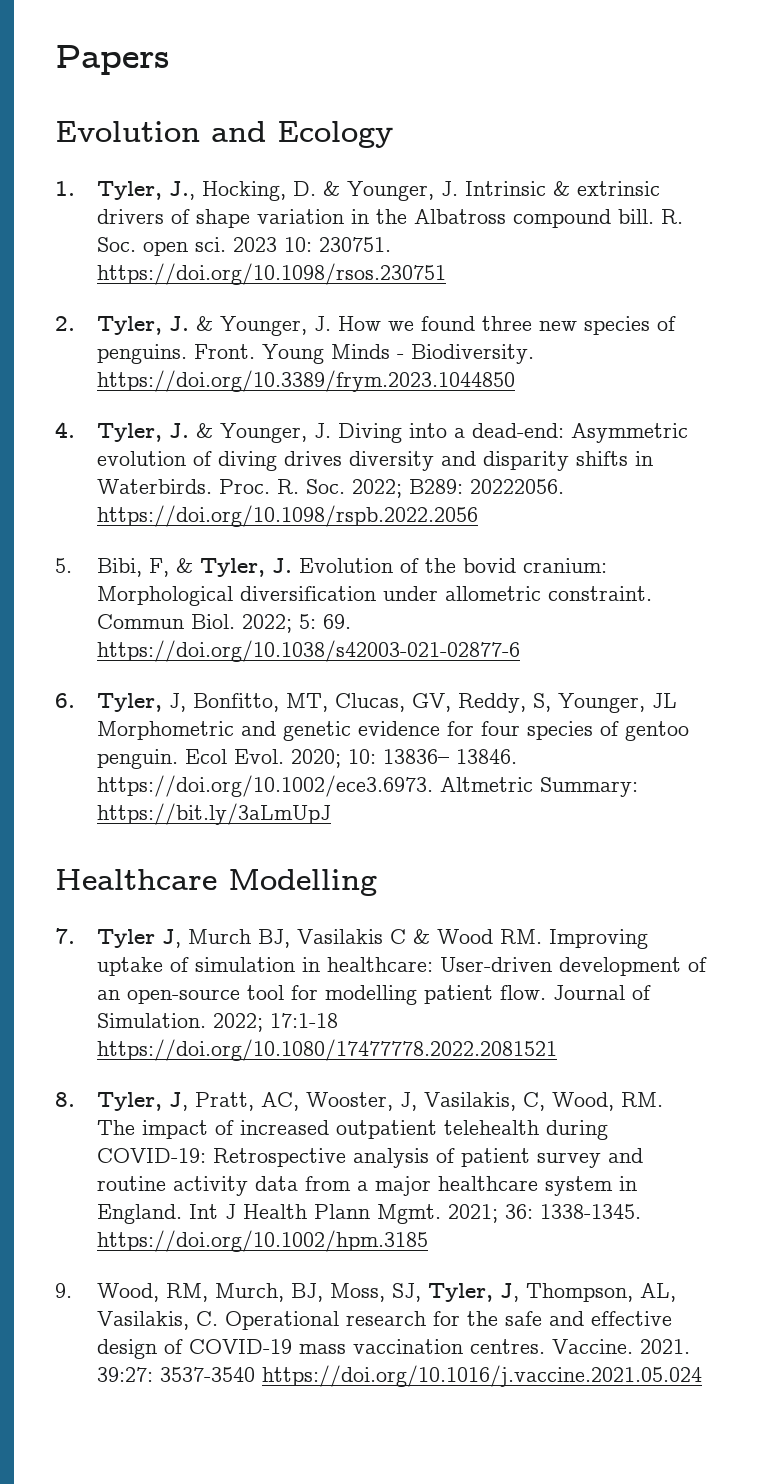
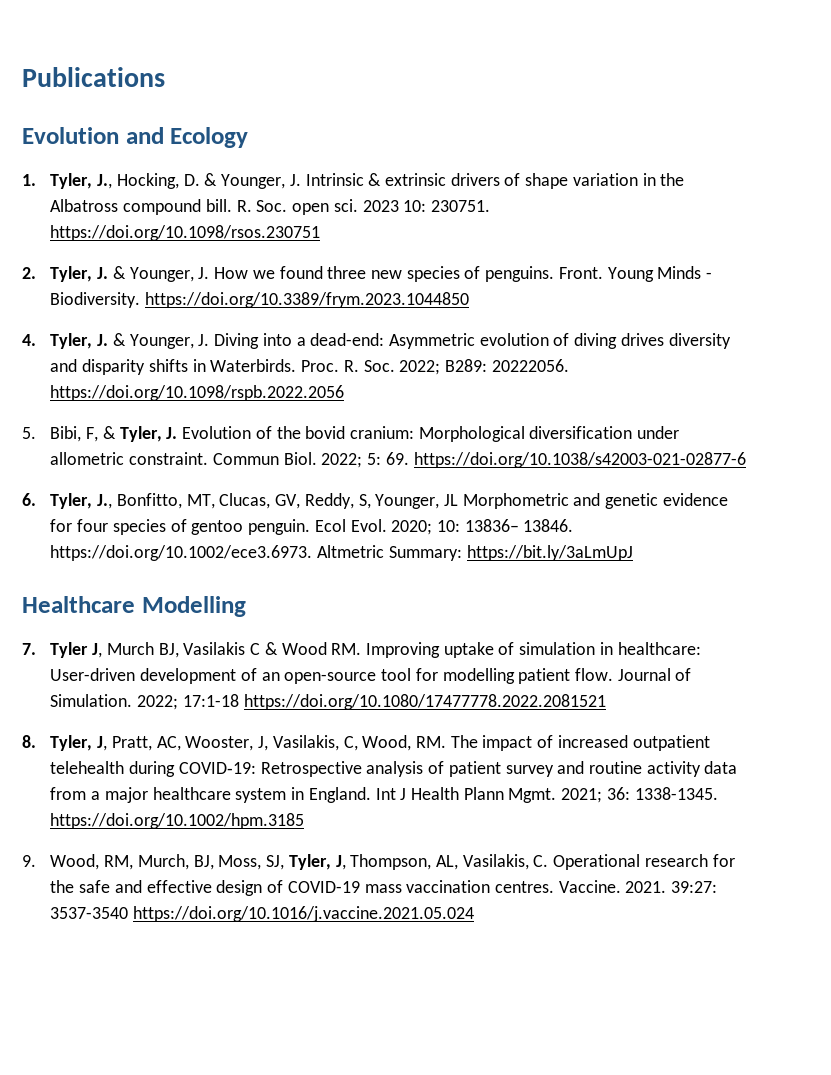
- Papers
+ Publications
- 6. Tyler, J, Bonfitto, MT, Clucas, GV, Reddy, S, Younger, JL Morphometric and genetic evidence for four species of gentoo penguin.
+ 6. Tyler, J., Bonfitto, MT, Clucas, GV, Reddy, S, Younger, JL Morphometric and genetic evidence for four species of gentoo penguin.

